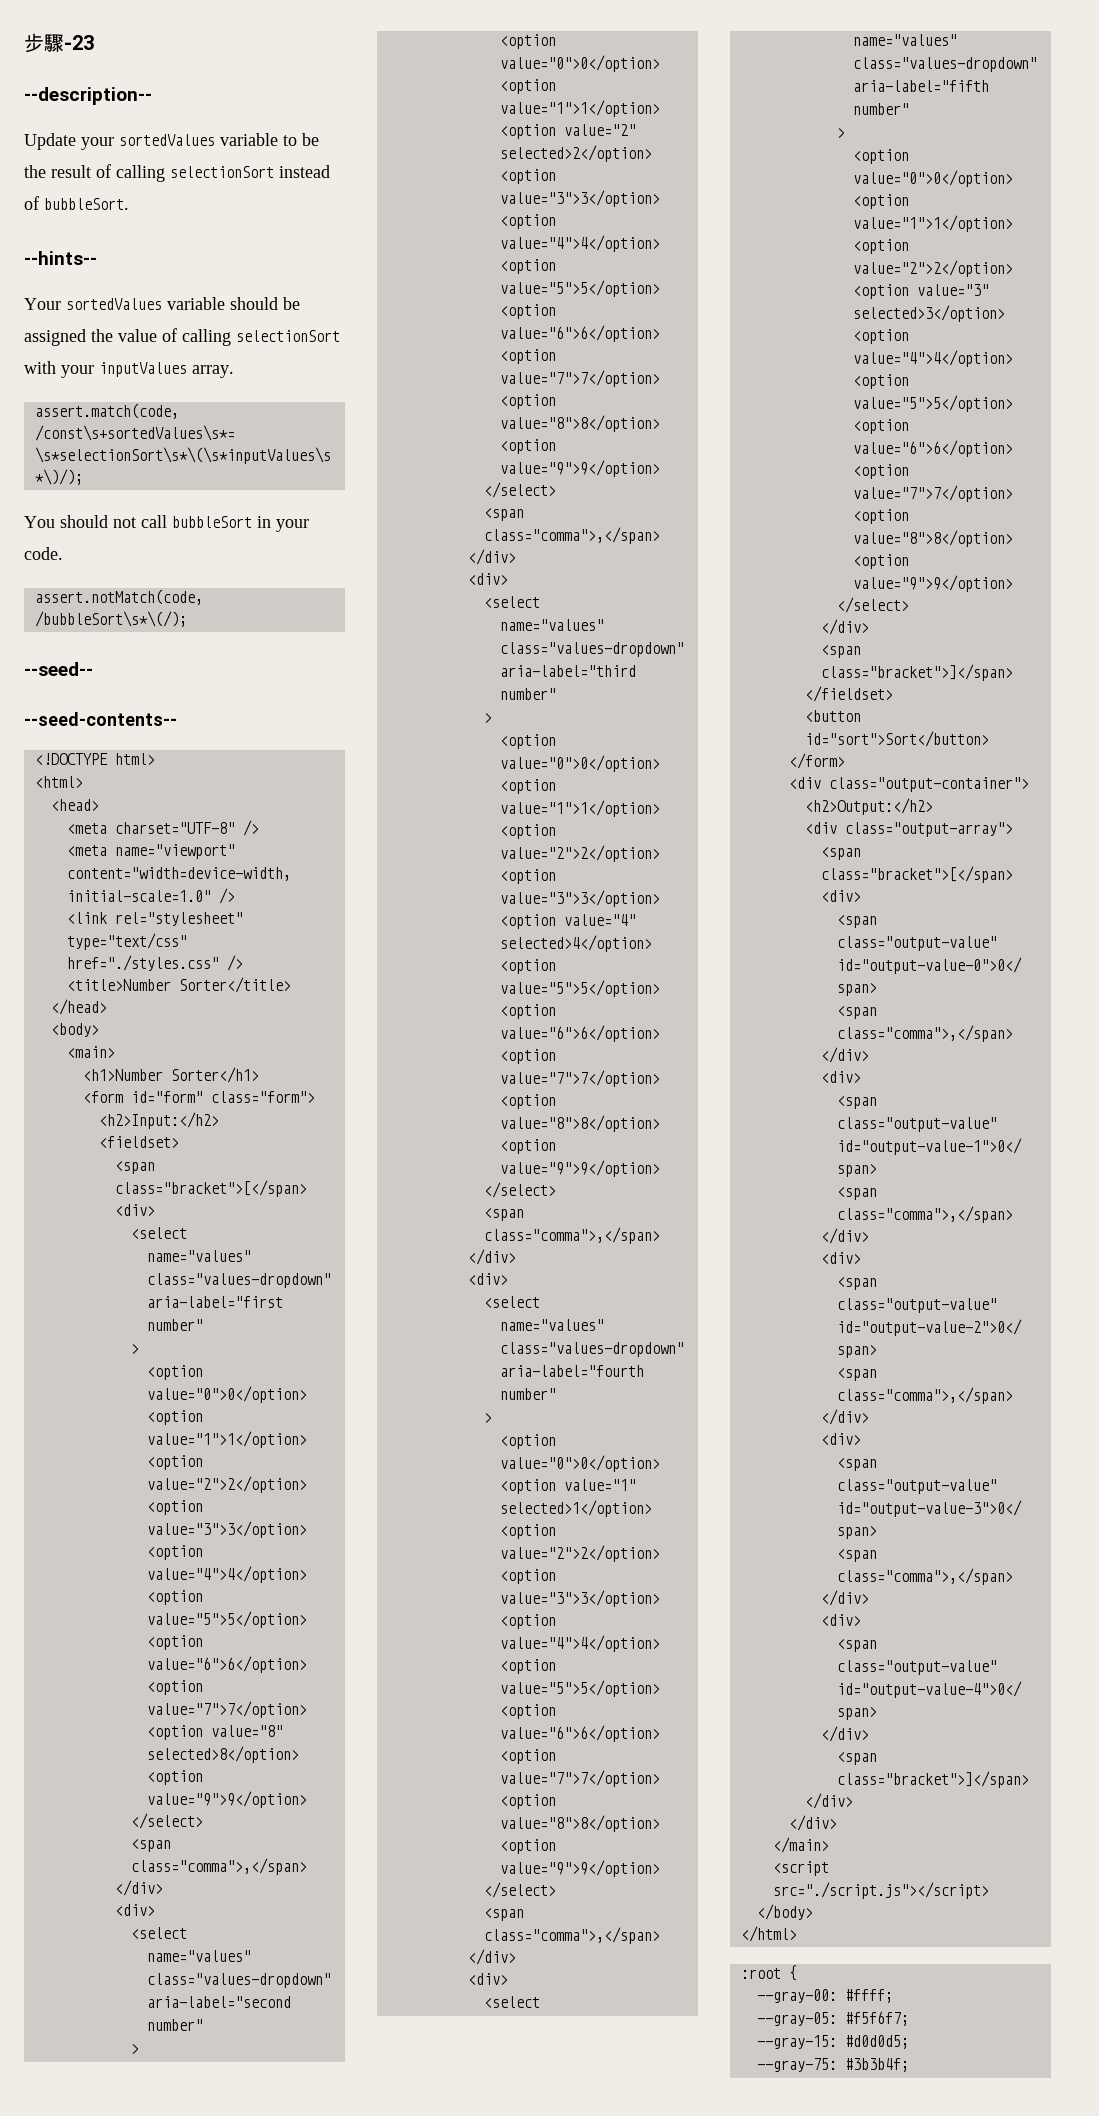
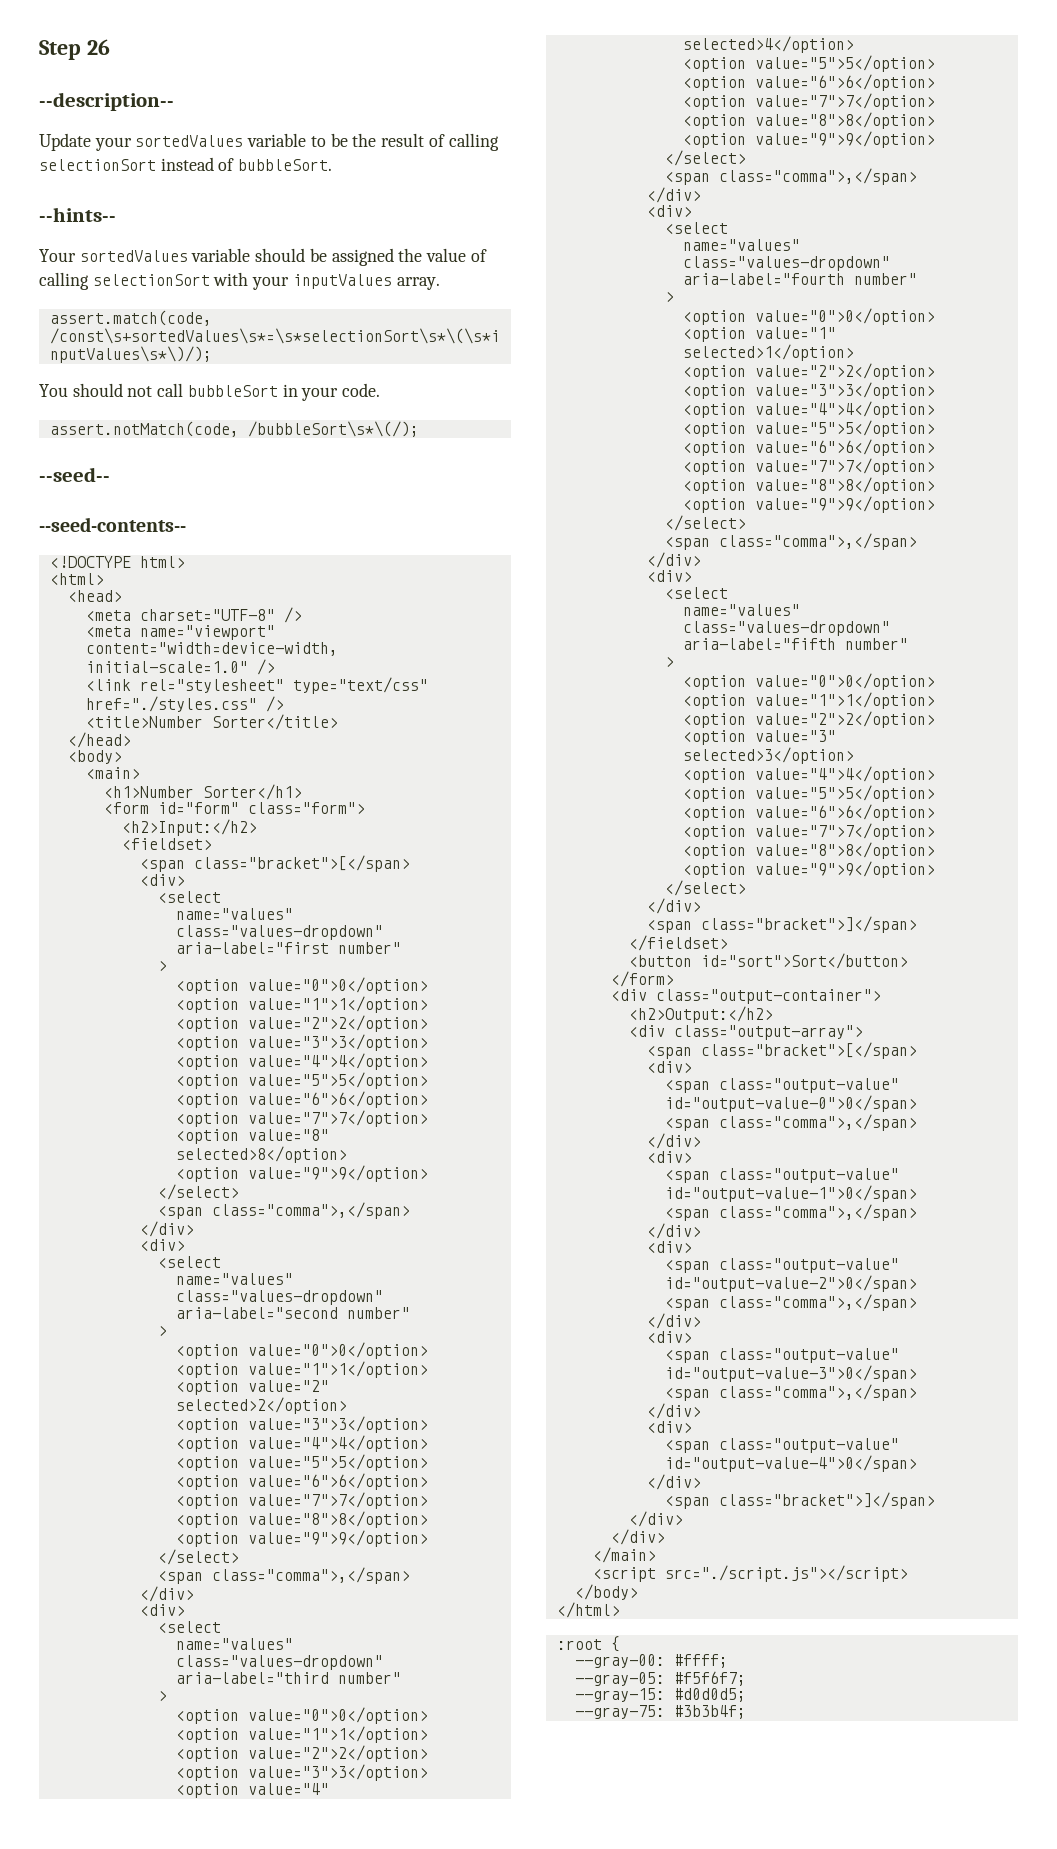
- 步驟-23
+ Step 26

